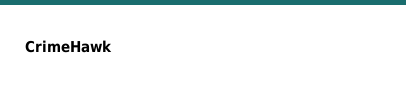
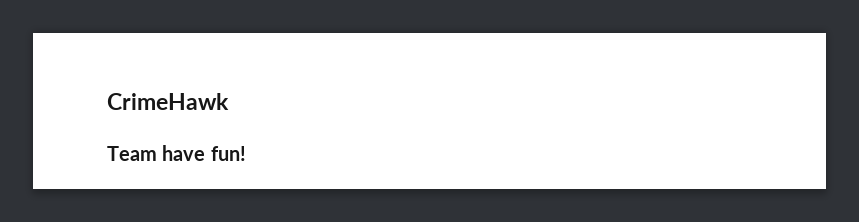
+ Team have fun!

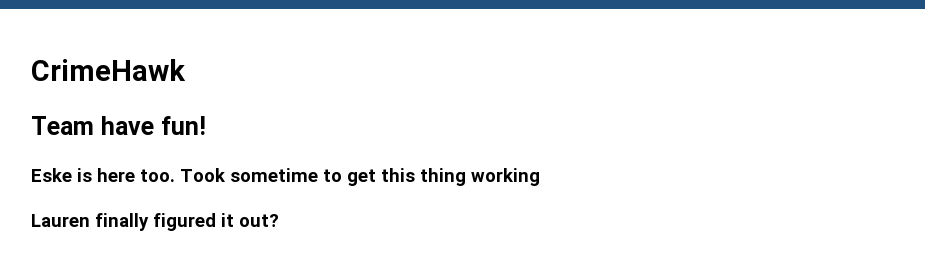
+ Eske is here too. Took sometime to get this thing working
+ Lauren finally figured it out?

